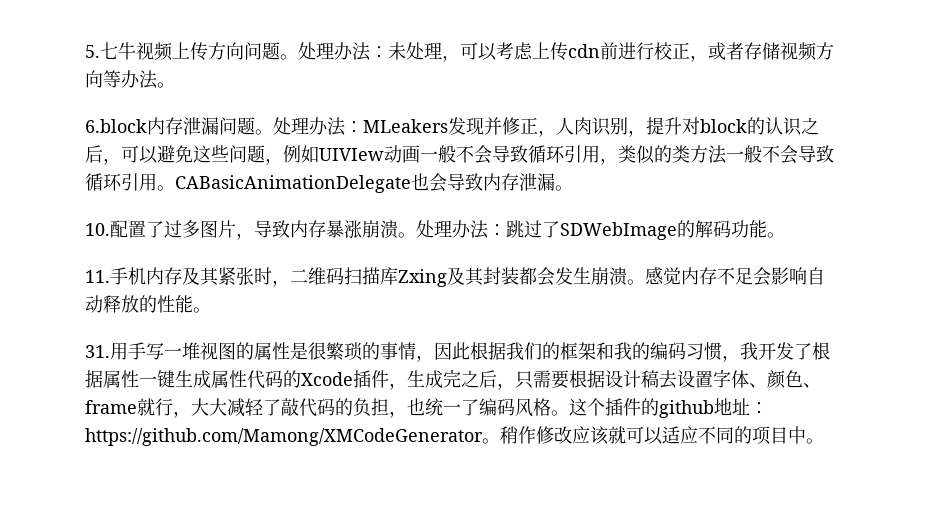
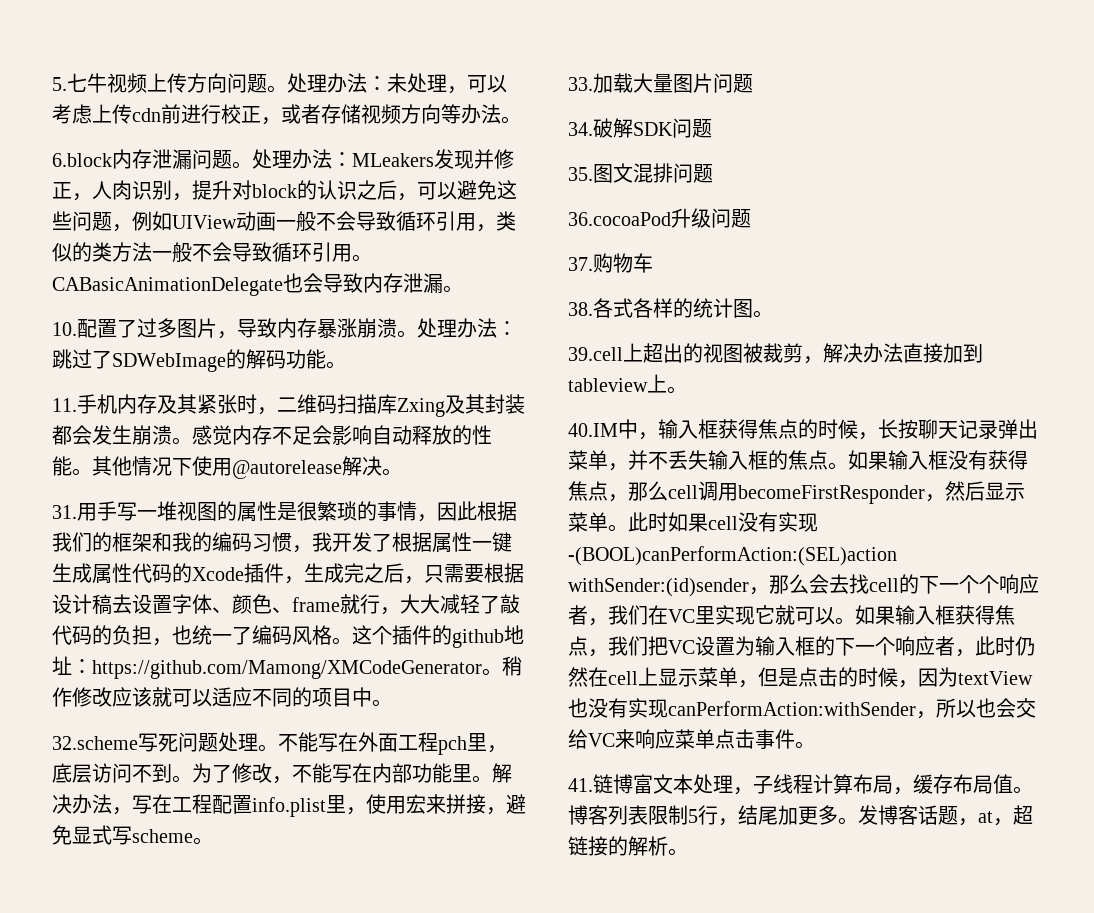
- 处理办法：MLeakers发现并修正，人肉识别，提升对block的认识之后，可以避免这些问题，例如UIVIew动画一般不会导致循环引用，类似的类方法一般不会导致循环引用。
+ 处理办法：MLeakers发现并修正，人肉识别，提升对block的认识之后，可以避免这些问题，例如UIView动画一般不会导致循环引用，类似的类方法一般不会导致循环引用。
+ 其他情况下使用@autorelease解决。
+ 32.scheme写死问题处理。不能写在外面工程pch里，底层访问不到。为了修改，不能写在内部功能里。解决办法，写在工程配置info.plist里，使用宏来拼接，避免显式写scheme。
+ 33.加载大量图片问题
+ 34.破解SDK问题
+ 35.图文混排问题
+ 36.cocoaPod升级问题
+ 37.购物车
+ 38.各式各样的统计图。
+ 39.cell上超出的视图被裁剪，解决办法直接加到tableview上。
+ 40.IM中，输入框获得焦点的时候，长按聊天记录弹出菜单，并不丢失输入框的焦点。如果输入框没有获得焦点，那么cell调用becomeFirstResponder，然后显示菜单。此时如果cell没有实现-(BOOL)canPerformAction:(SEL)action withSender:(id)sender，那么会去找cell的下一个个响应者，我们在VC里实现它就可以。如果输入框获得焦点，我们把VC设置为输入框的下一个响应者，此时仍然在cell上显示菜单，但是点击的时候，因为textView也没有实现canPerformAction:withSender，所以也会交给VC来响应菜单点击事件。
+ 41.链博富文本处理，子线程计算布局，缓存布局值。博客列表限制5行，结尾加更多。发博客话题，at，超链接的解析。

